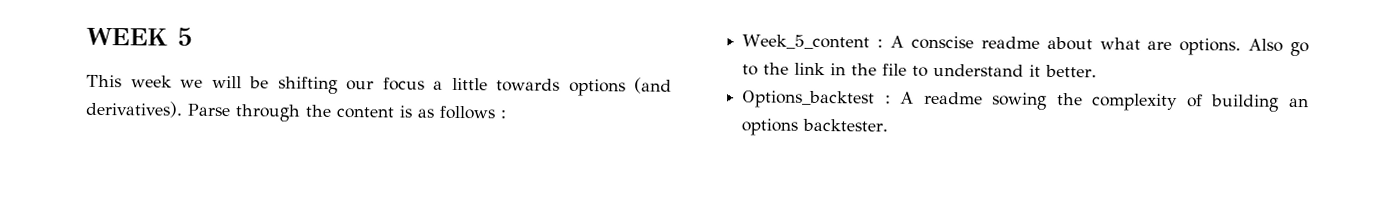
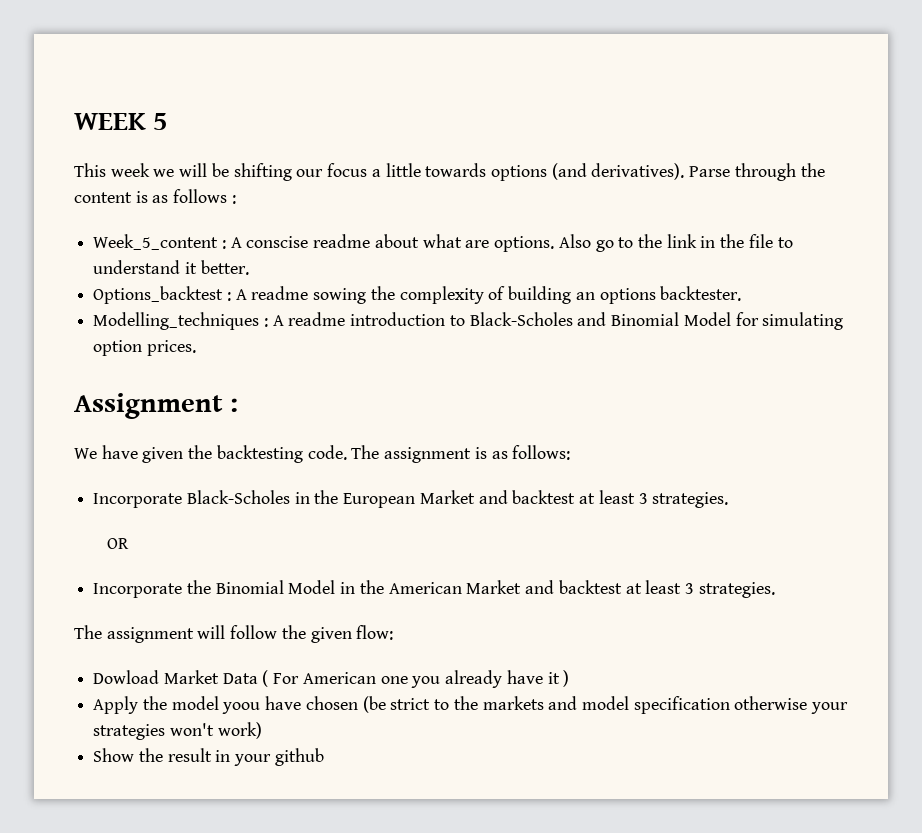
+ Modelling_techniques : A readme introduction to Black-Scholes and Binomial Model for simulating option prices.
+ Assignment :
+ We have given the backtesting code. The assignment is as follows:
+ Incorporate Black-Scholes in the European Market and backtest at least 3 strategies.
+ OR
+ Incorporate the Binomial Model in the American Market and backtest at least 3 strategies.
+ The assignment will follow the given flow:
+ Dowload Market Data ( For American one you already have it )
+ Apply the model yoou have chosen (be strict to the markets and model specification otherwise your strategies won't work)
+ Show the result in your github

